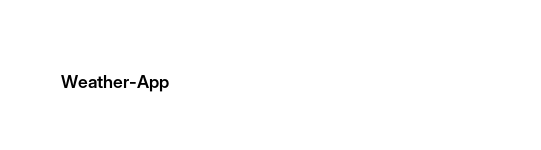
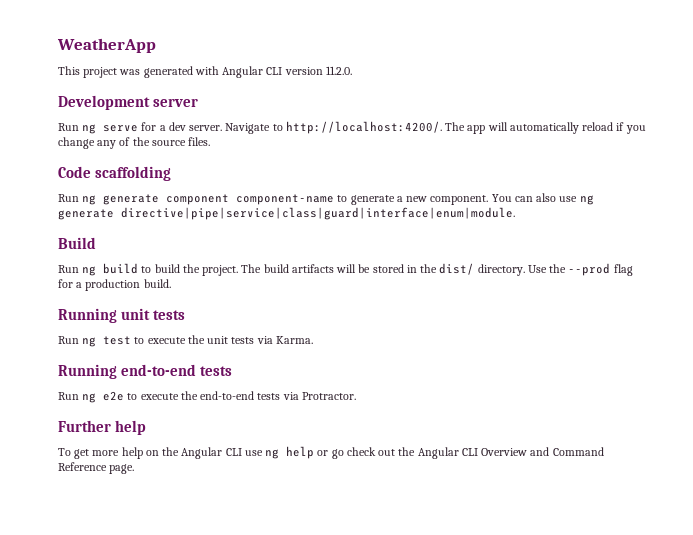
- Weather-App
+ WeatherApp
+ This project was generated with Angular CLI version 11.2.0.
+ Development server
+ Run ng serve for a dev server. Navigate to http://localhost:4200/. The app will automatically reload if you change any of the source files.
+ Code scaffolding
+ Run ng generate component component-name to generate a new component. You can also use ng generate directive|pipe|service|class|guard|interface|enum|module.
+ Build
+ Run ng build to build the project. The build artifacts will be stored in the dist/ directory. Use the --prod flag for a production build.
+ Running unit tests
+ Run ng test to execute the unit tests via Karma.
+ Running end-to-end tests
+ Run ng e2e to execute the end-to-end tests via Protractor.
+ Further help
+ To get more help on the Angular CLI use ng help or go check out the Angular CLI Overview and Command Reference page.

